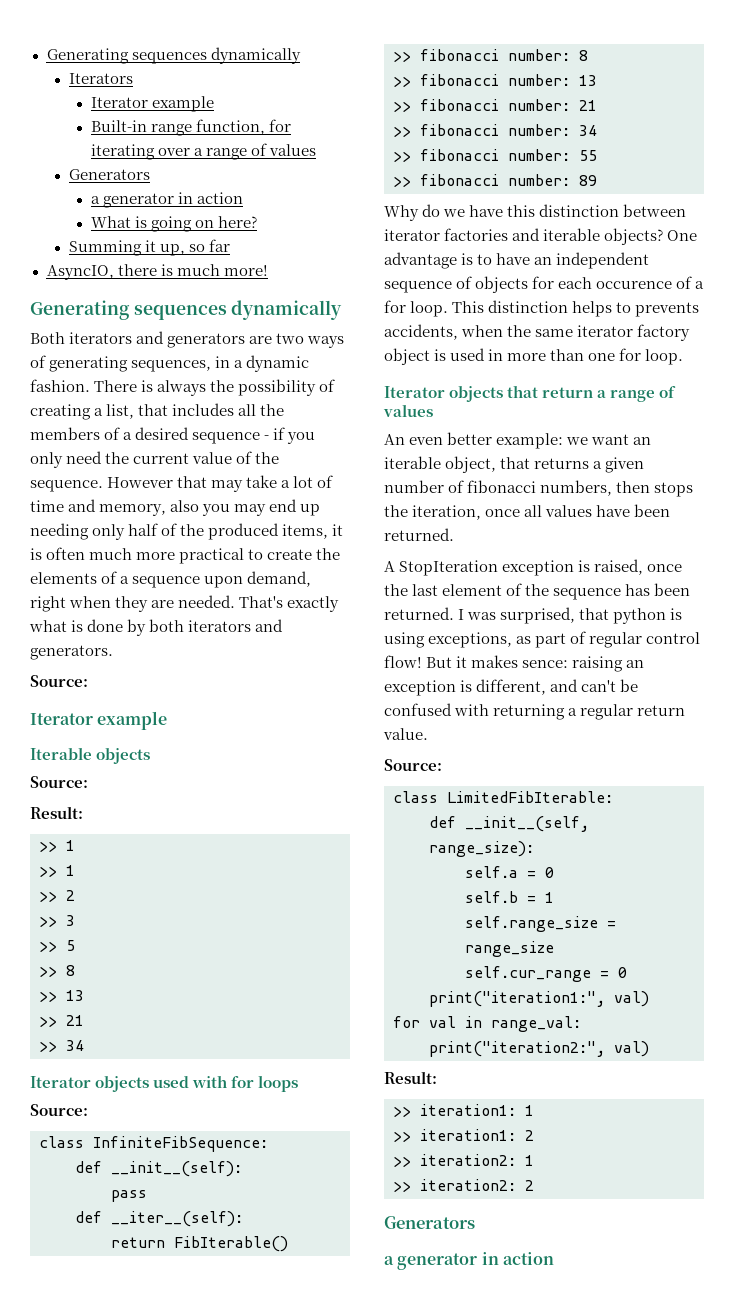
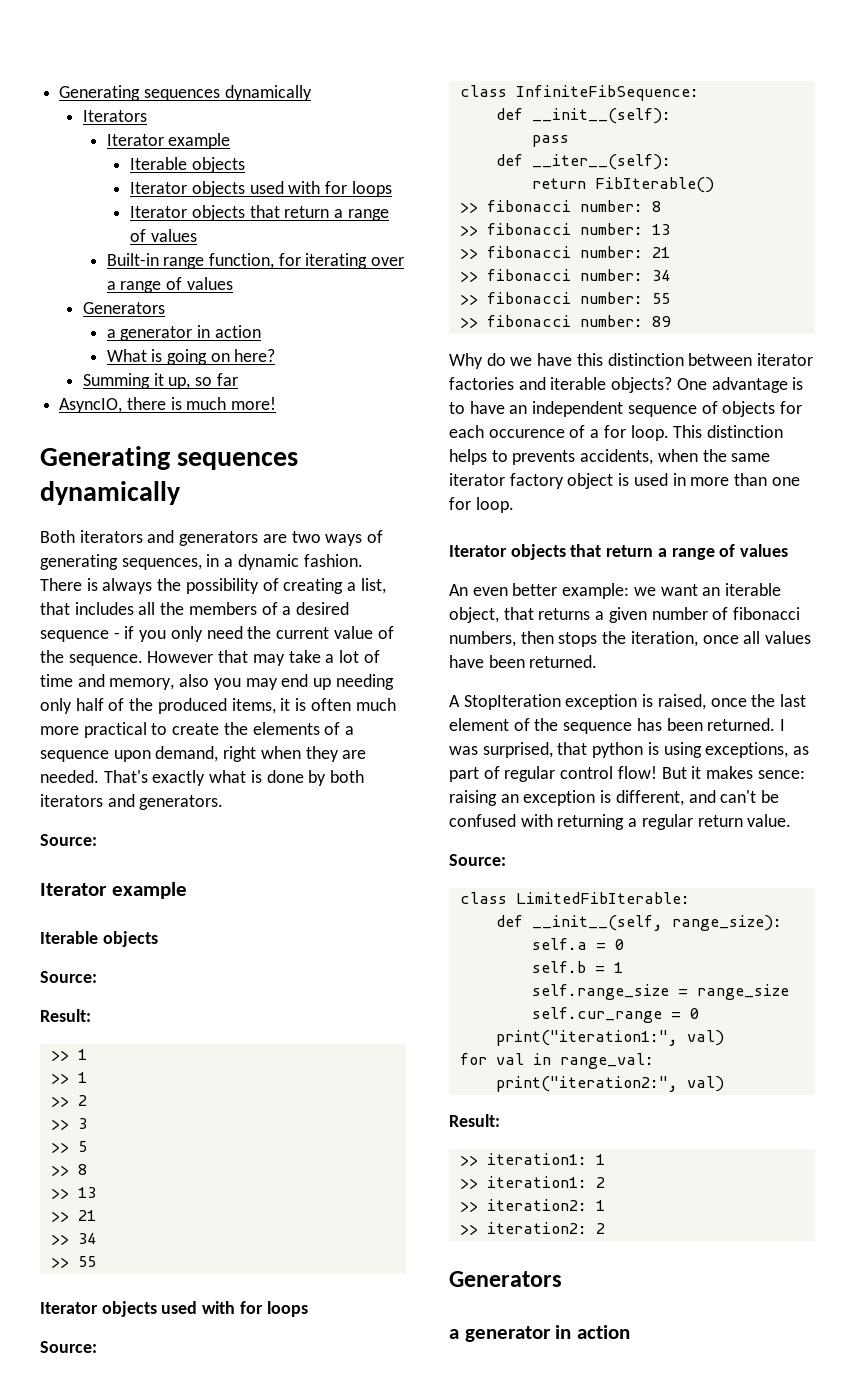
  Iterators
  Iterator example
+ Iterable objects
+ Iterator objects used with for loops
+ Iterator objects that return a range of values
+ >> 55

